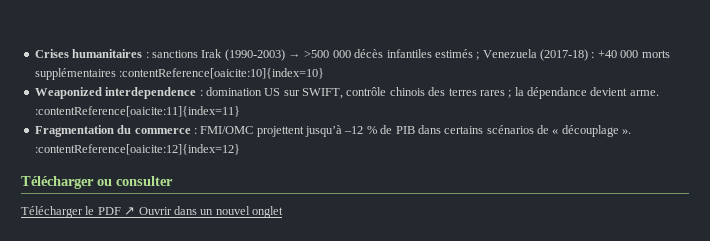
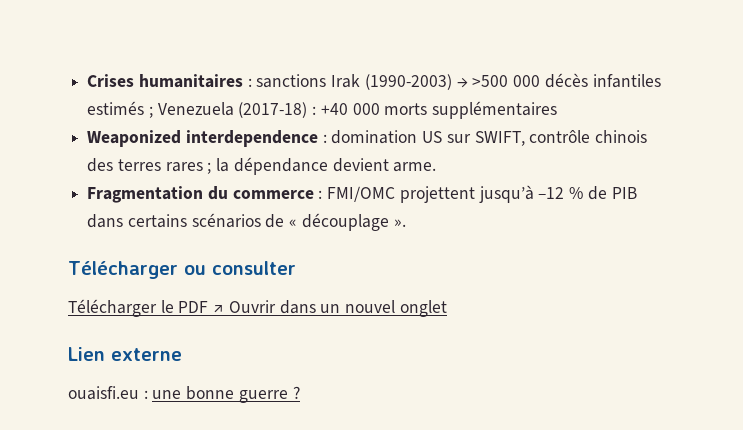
- Crises humanitaires : sanctions Irak (1990-2003) → >500 000 décès infantiles estimés ; Venezuela (2017-18) : +40 000 morts supplémentaires :contentReference[oaicite:10]{index=10}
+ Crises humanitaires : sanctions Irak (1990-2003) → >500 000 décès infantiles estimés ; Venezuela (2017-18) : +40 000 morts supplémentaires
- Weaponized interdependence : domination US sur SWIFT, contrôle chinois des terres rares ; la dépendance devient arme. :contentReference[oaicite:11]{index=11}
+ Weaponized interdependence : domination US sur SWIFT, contrôle chinois des terres rares ; la dépendance devient arme.
- Fragmentation du commerce : FMI/OMC projettent jusqu’à –12 % de PIB dans certains scénarios de « découplage ». :contentReference[oaicite:12]{index=12}
+ Fragmentation du commerce : FMI/OMC projettent jusqu’à –12 % de PIB dans certains scénarios de « découplage ».
+ Lien externe
+ ouaisfi.eu : une bonne guerre ?

